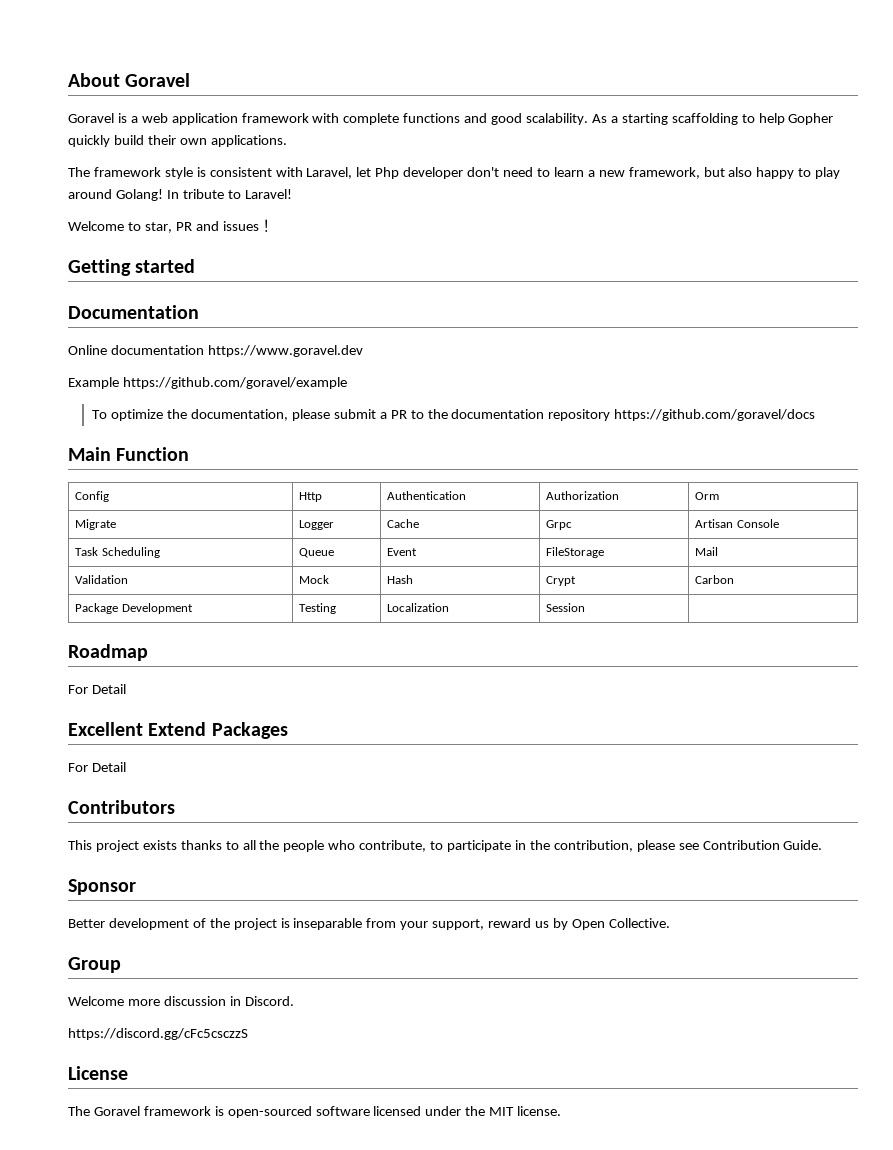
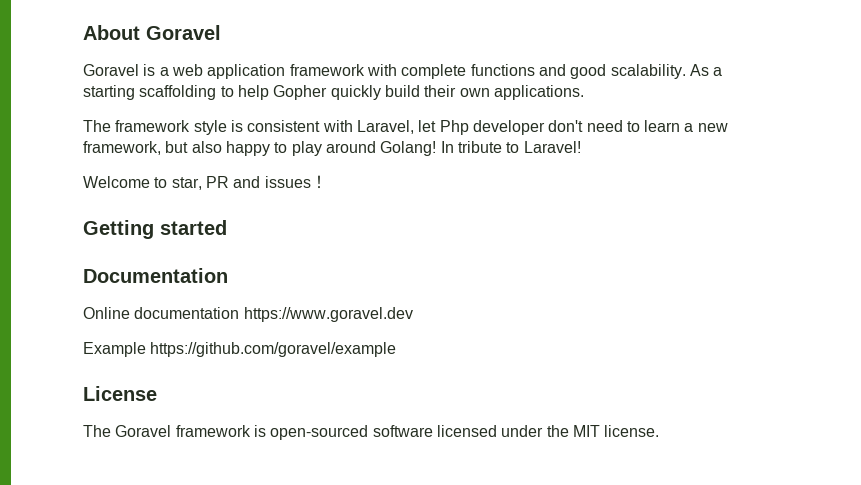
- To optimize the documentation, please submit a PR to the documentation repository https://github.com/goravel/docs
- Main Function
- Config | Http | Authentication | Authorization | Orm
- Migrate | Logger | Cache | Grpc | Artisan Console
- Task Scheduling | Queue | Event | FileStorage | Mail
- Validation | Mock | Hash | Crypt | Carbon
- Package Development | Testing | Localization | Session |
- Roadmap
- For Detail
- Excellent Extend Packages
- For Detail
- Contributors
- This project exists thanks to all the people who contribute, to participate in the contribution, please see Contribution Guide.
- Sponsor
- Better development of the project is inseparable from your support, reward us by Open Collective.
- Group
- Welcome more discussion in Discord.
- https://discord.gg/cFc5csczzS

